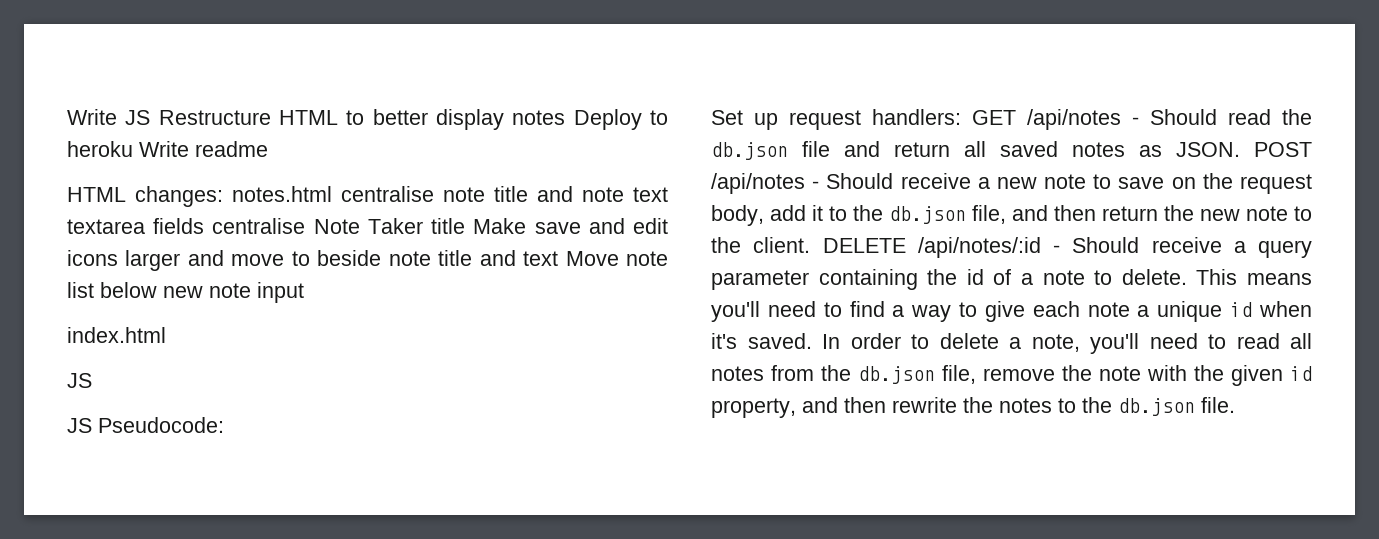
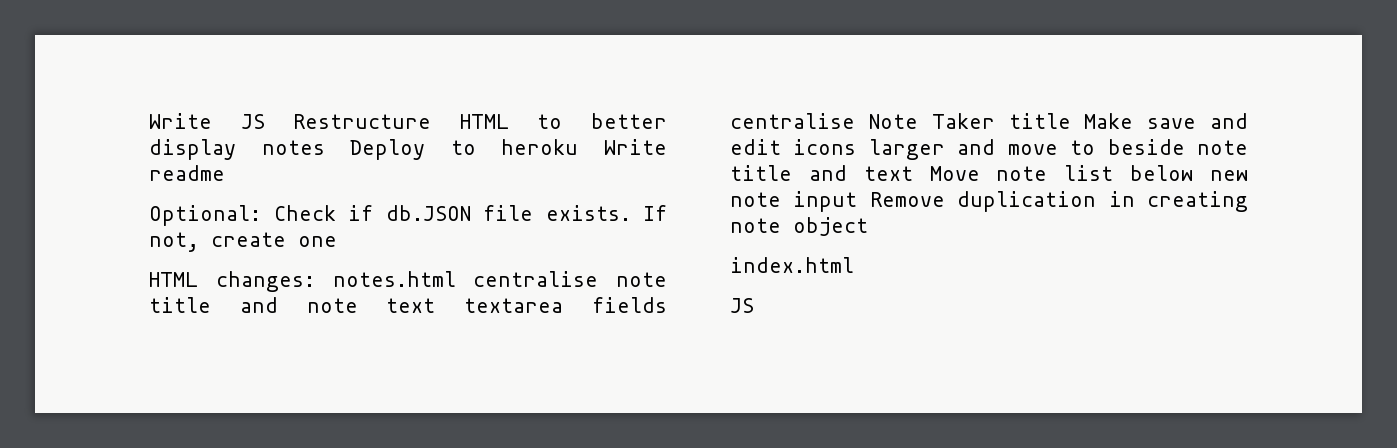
+ Optional: Check if db.JSON file exists. If not, create one
- HTML changes: notes.html centralise note title and note text textarea fields centralise Note Taker title Make save and edit icons larger and move to beside note title and text Move note list below new note input
+ HTML changes: notes.html centralise note title and note text textarea fields centralise Note Taker title Make save and edit icons larger and move to beside note title and text Move note list below new note input Remove duplication in creating note object
  index.html
  JS
- JS Pseudocode:
- Set up request handlers: GET /api/notes - Should read the db.json file and return all saved notes as JSON. POST /api/notes - Should receive a new note to save on the request body, add it to the db.json file, and then return the new note to the client. DELETE /api/notes/:id - Should receive a query parameter containing the id of a note to delete. This means you'll need to find a way to give each note a unique id when it's saved. In order to delete a note, you'll need to read all notes from the db.json file, remove the note with the given id property, and then rewrite the notes to the db.json file.

